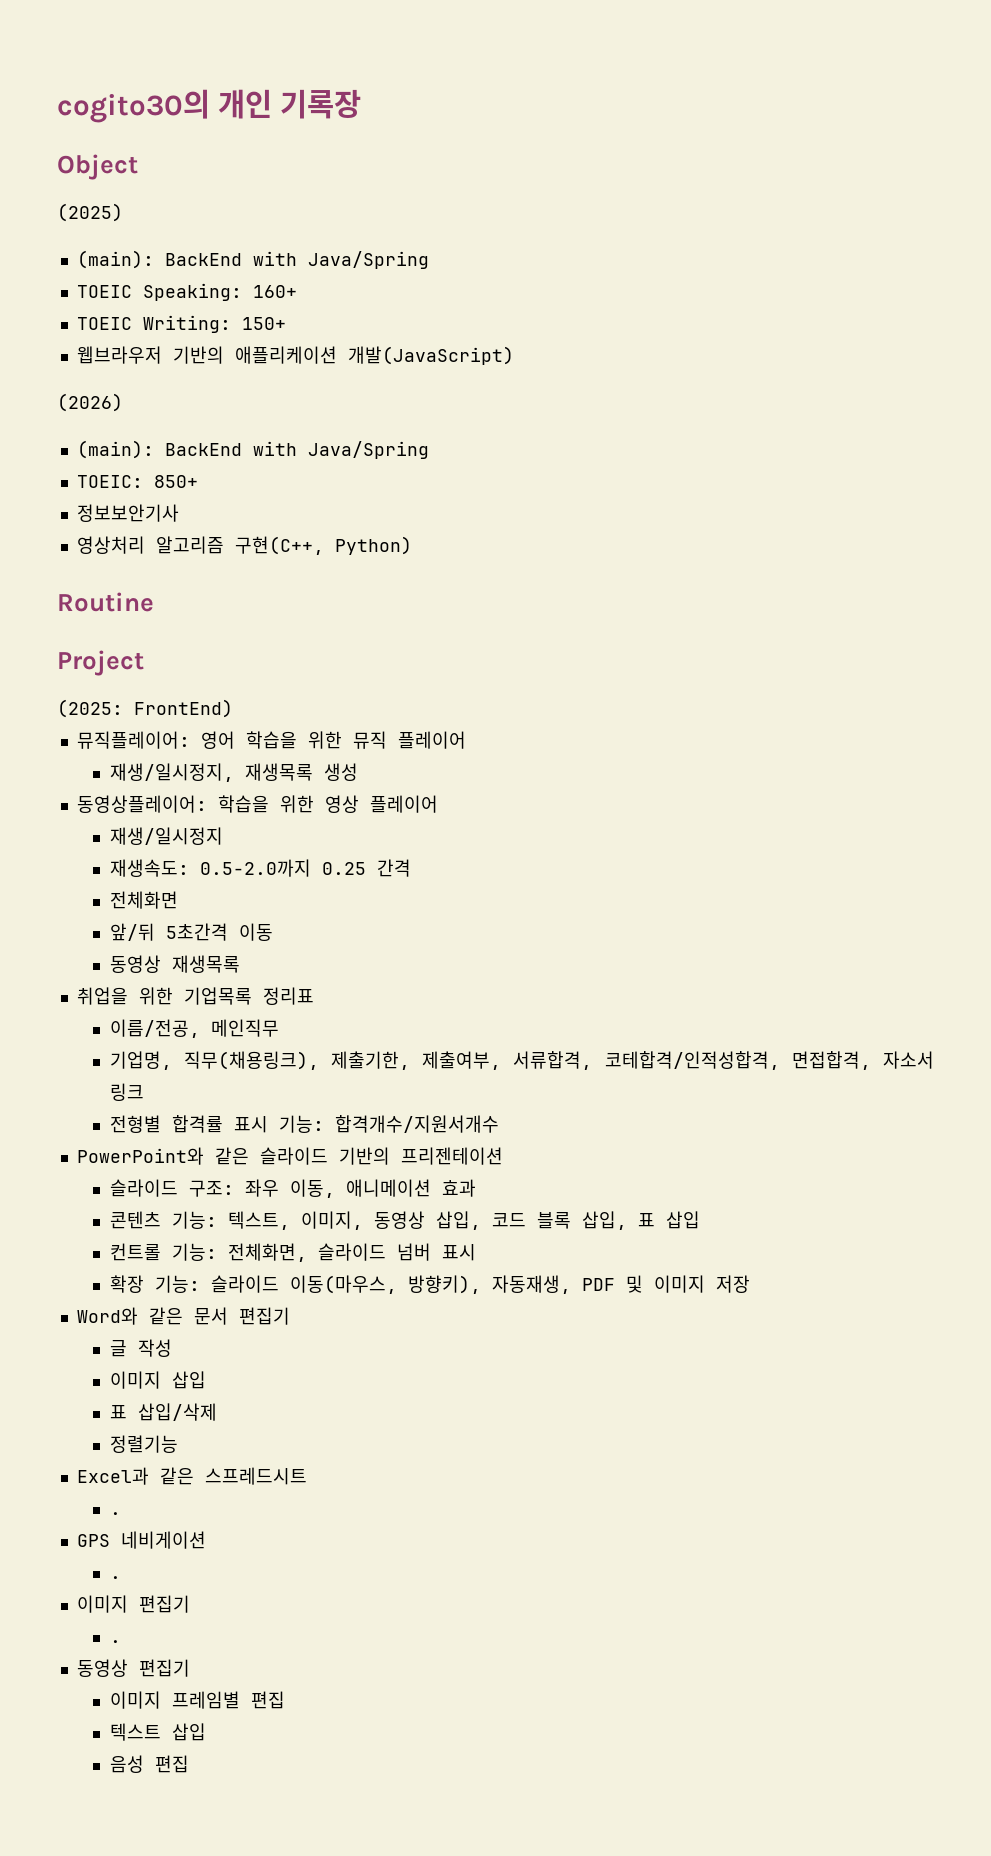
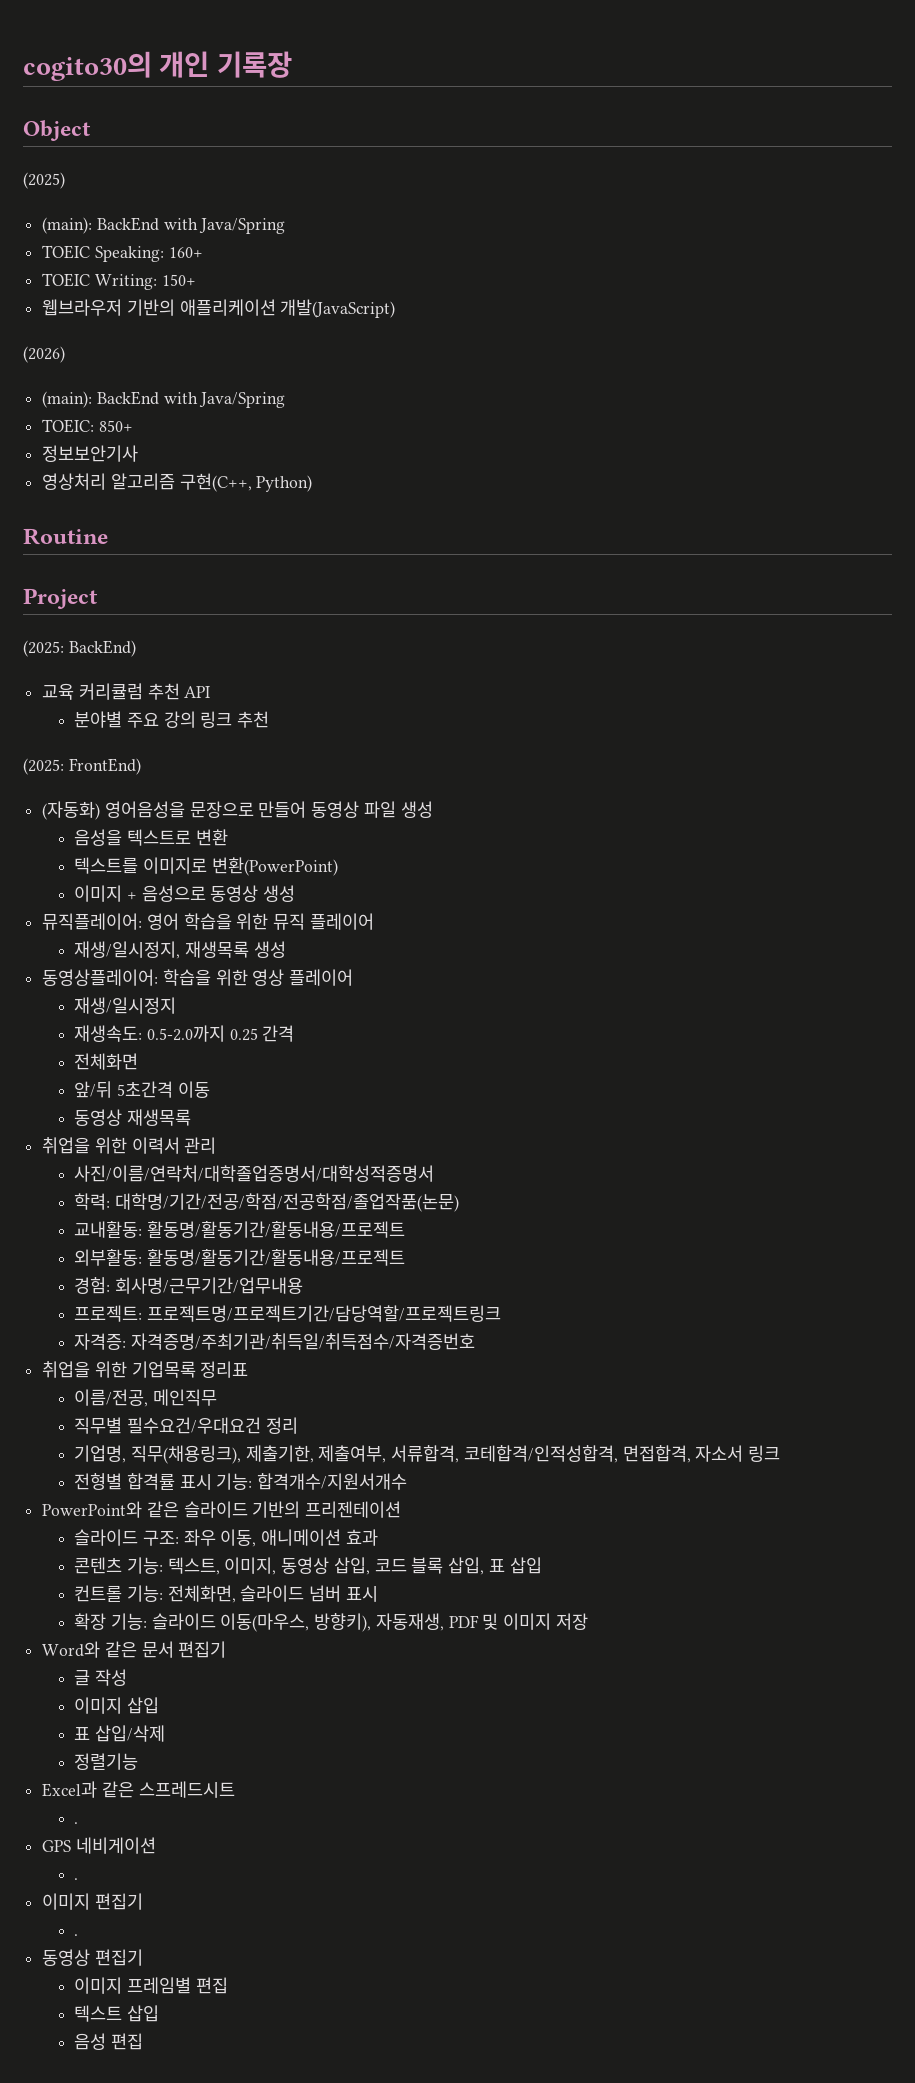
+ (2025: BackEnd)
+ 교육 커리큘럼 추천 API
+ 분야별 주요 강의 링크 추천
  (2025: FrontEnd)
+ (자동화) 영어음성을 문장으로 만들어 동영상 파일 생성
+ 음성을 텍스트로 변환
+ 텍스트를 이미지로 변환(PowerPoint)
+ 이미지 + 음성으로 동영상 생성
+ 취업을 위한 이력서 관리
+ 사진/이름/연락처/대학졸업증명서/대학성적증명서
+ 학력: 대학명/기간/전공/학점/전공학점/졸업작품(논문)
+ 교내활동: 활동명/활동기간/활동내용/프로젝트
+ 외부활동: 활동명/활동기간/활동내용/프로젝트
+ 경험: 회사명/근무기간/업무내용
+ 프로젝트: 프로젝트명/프로젝트기간/담당역할/프로젝트링크
+ 자격증: 자격증명/주최기관/취득일/취득점수/자격증번호
+ 직무별 필수요건/우대요건 정리

